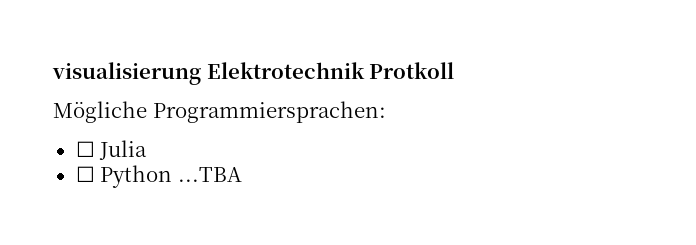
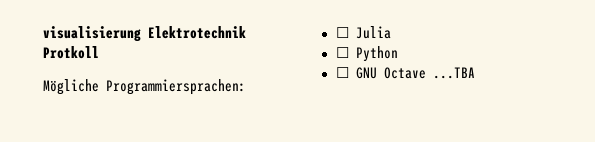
- ☐ Python ...TBA
+ ☐ Python
+ ☐ GNU Octave ...TBA

